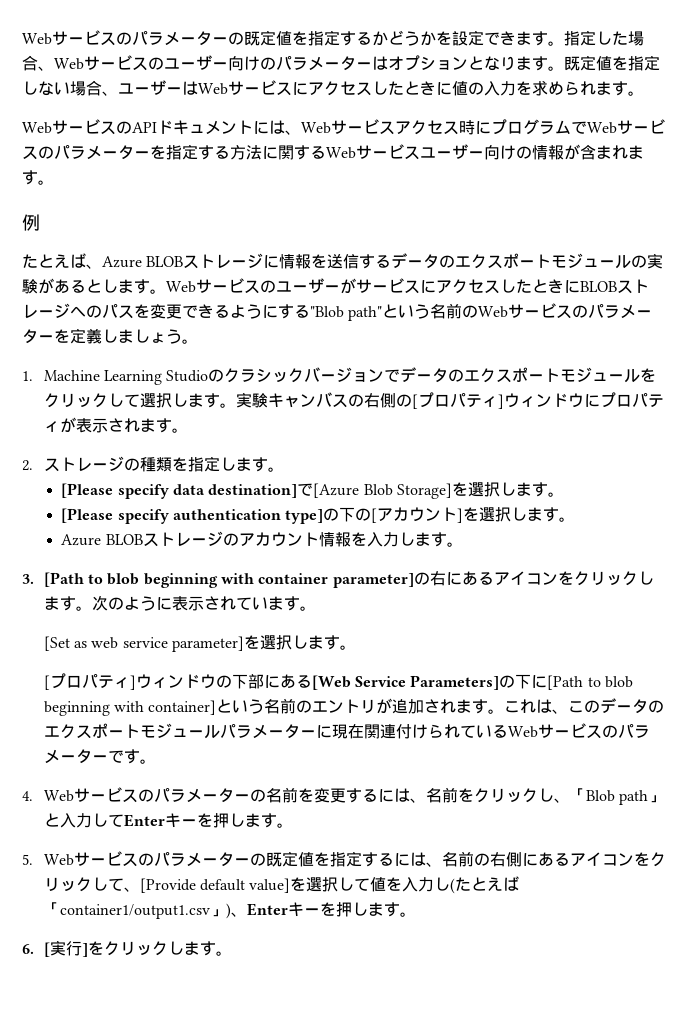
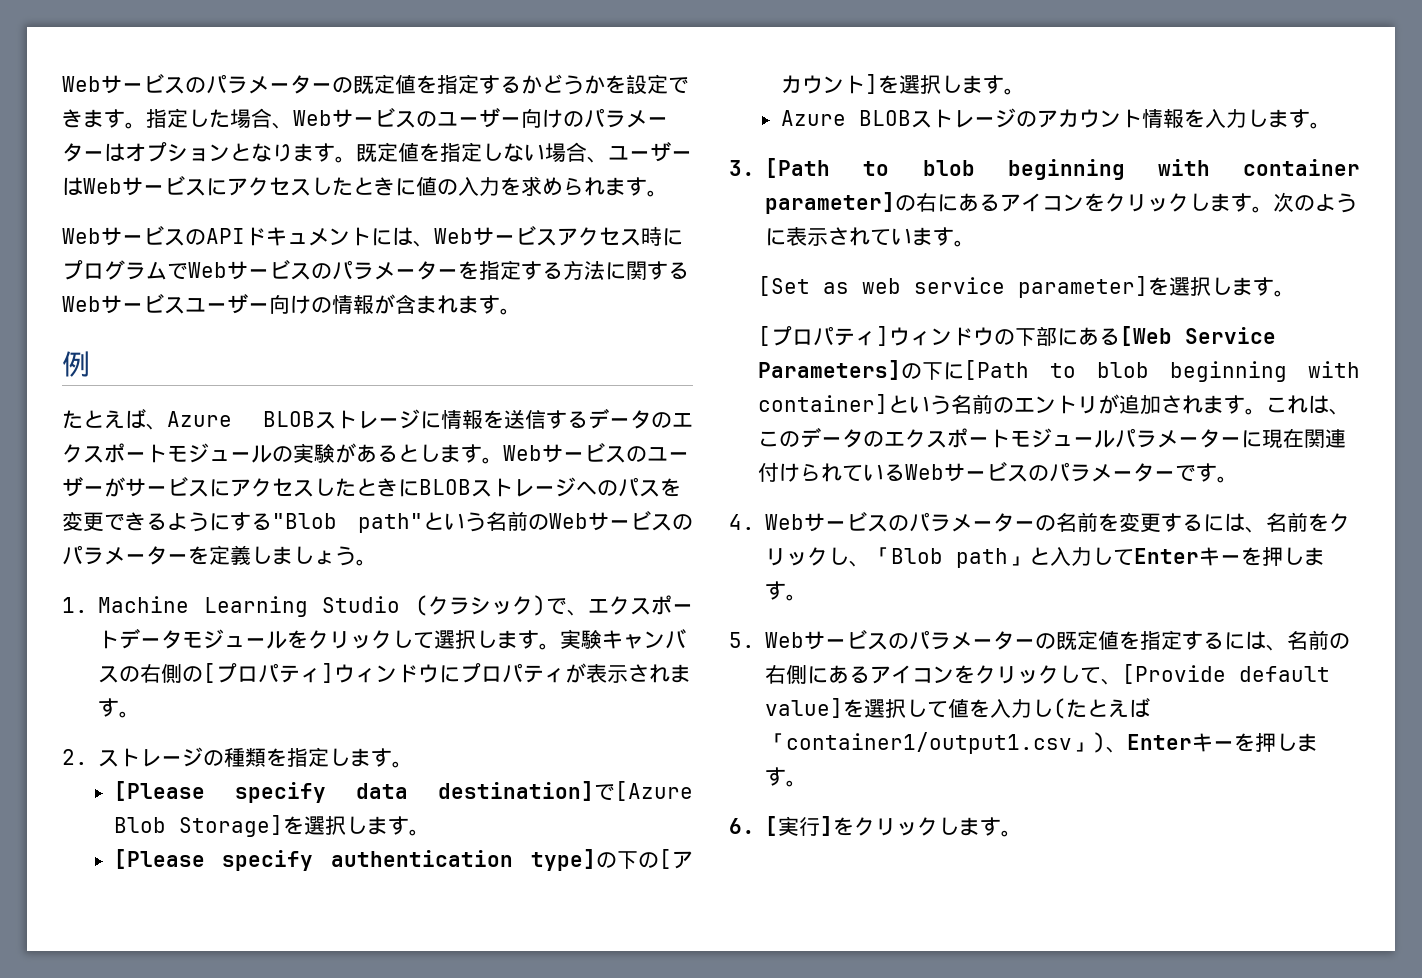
- 1. Machine Learning Studioのクラシックバージョンでデータのエクスポートモジュールをクリックして選択します。
+ 1. Machine Learning Studio (クラシック)で、エクスポートデータモジュールをクリックして選択します。

